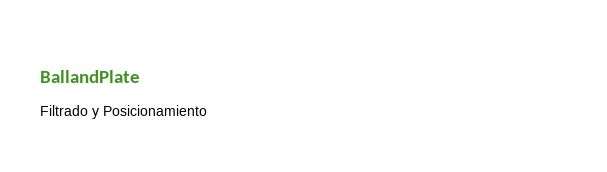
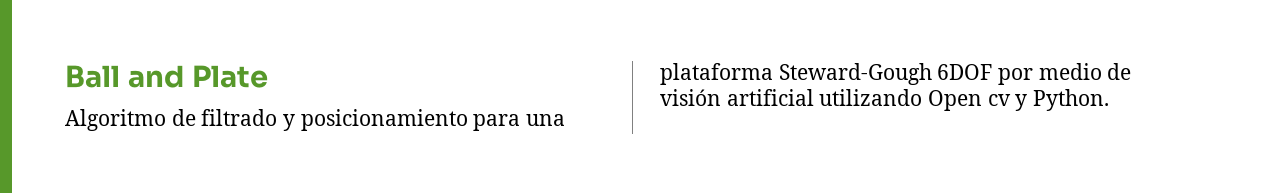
- BallandPlate
- Filtrado y Posicionamiento
+ Ball and Plate
+ Algoritmo de filtrado y posicionamiento para una plataforma Steward-Gough 6DOF por medio de visión artificial utilizando Open cv y Python.

